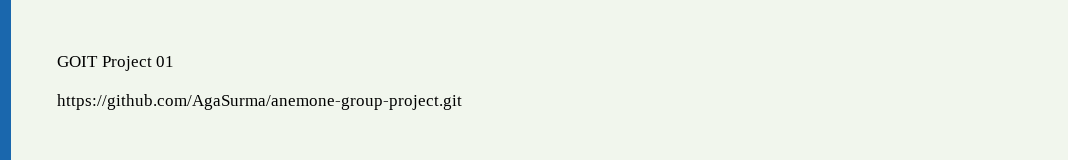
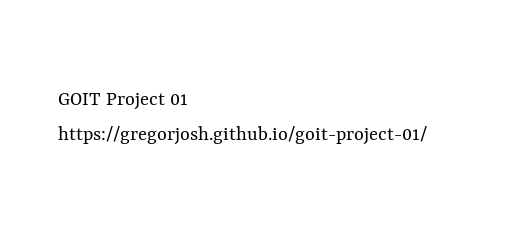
- https://github.com/AgaSurma/anemone-group-project.git
+ https://gregorjosh.github.io/goit-project-01/

